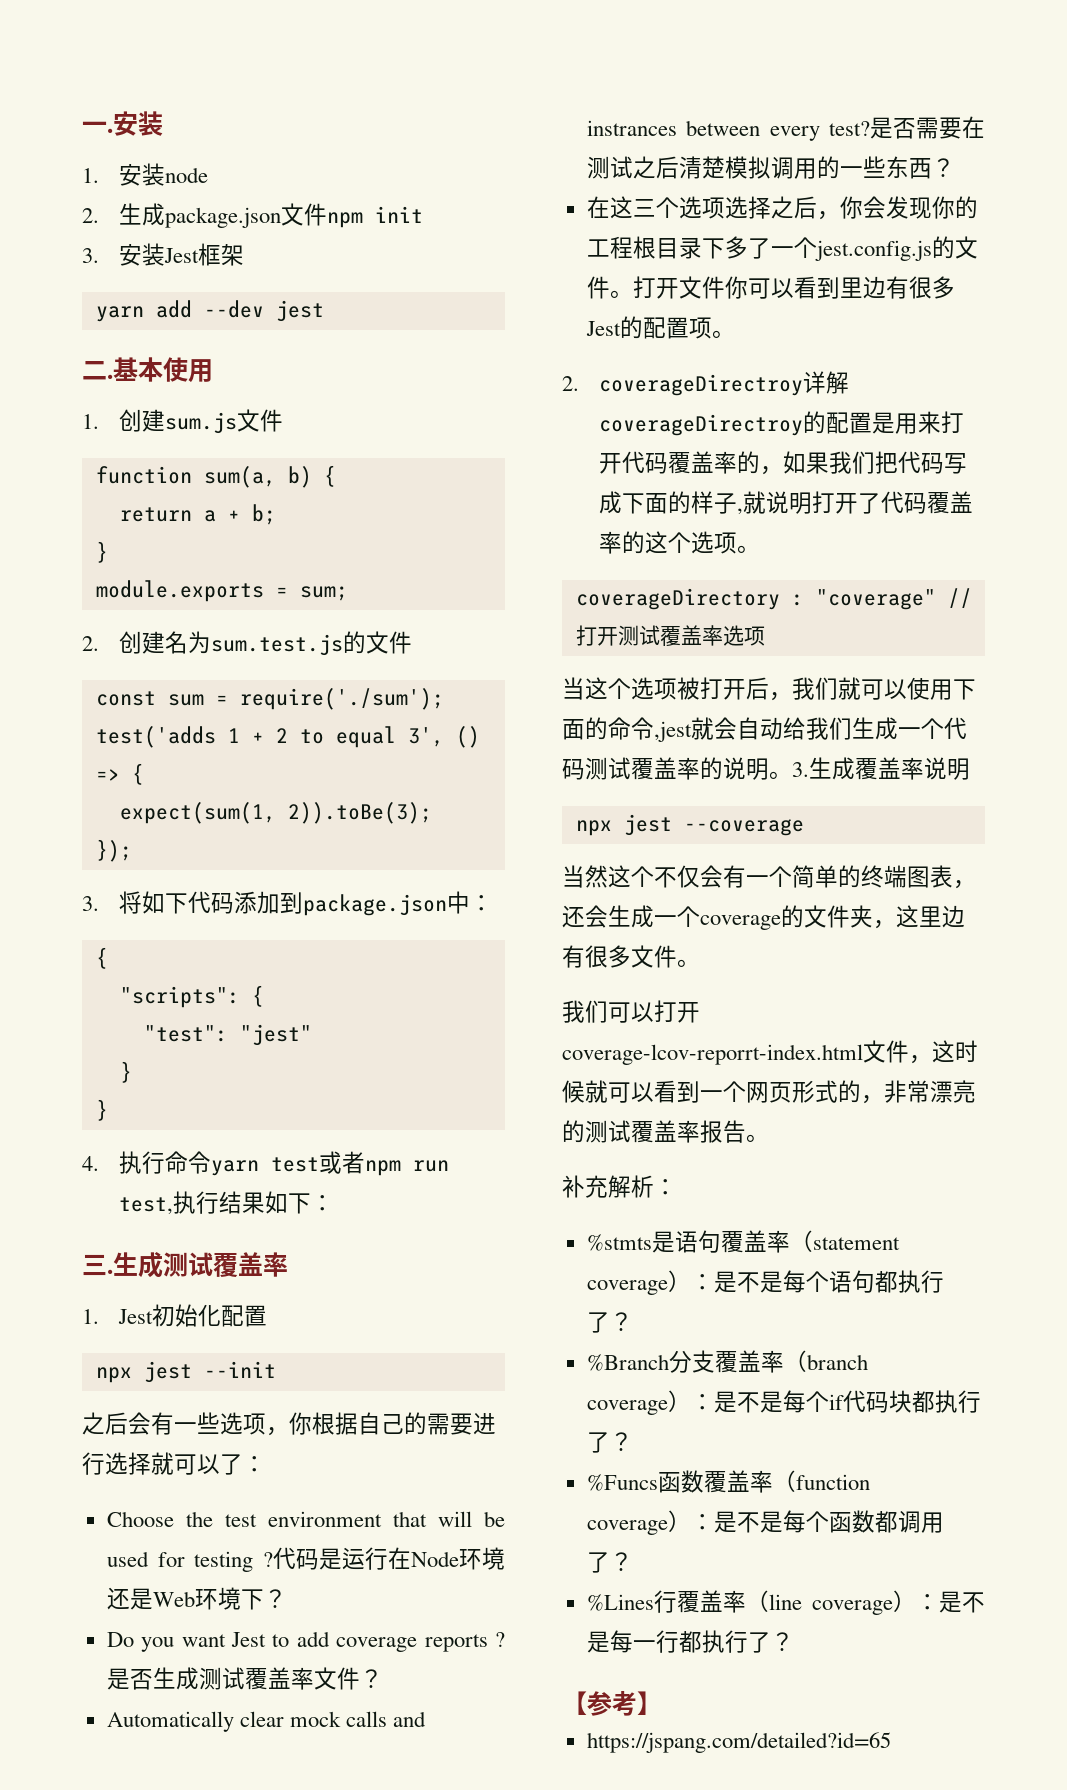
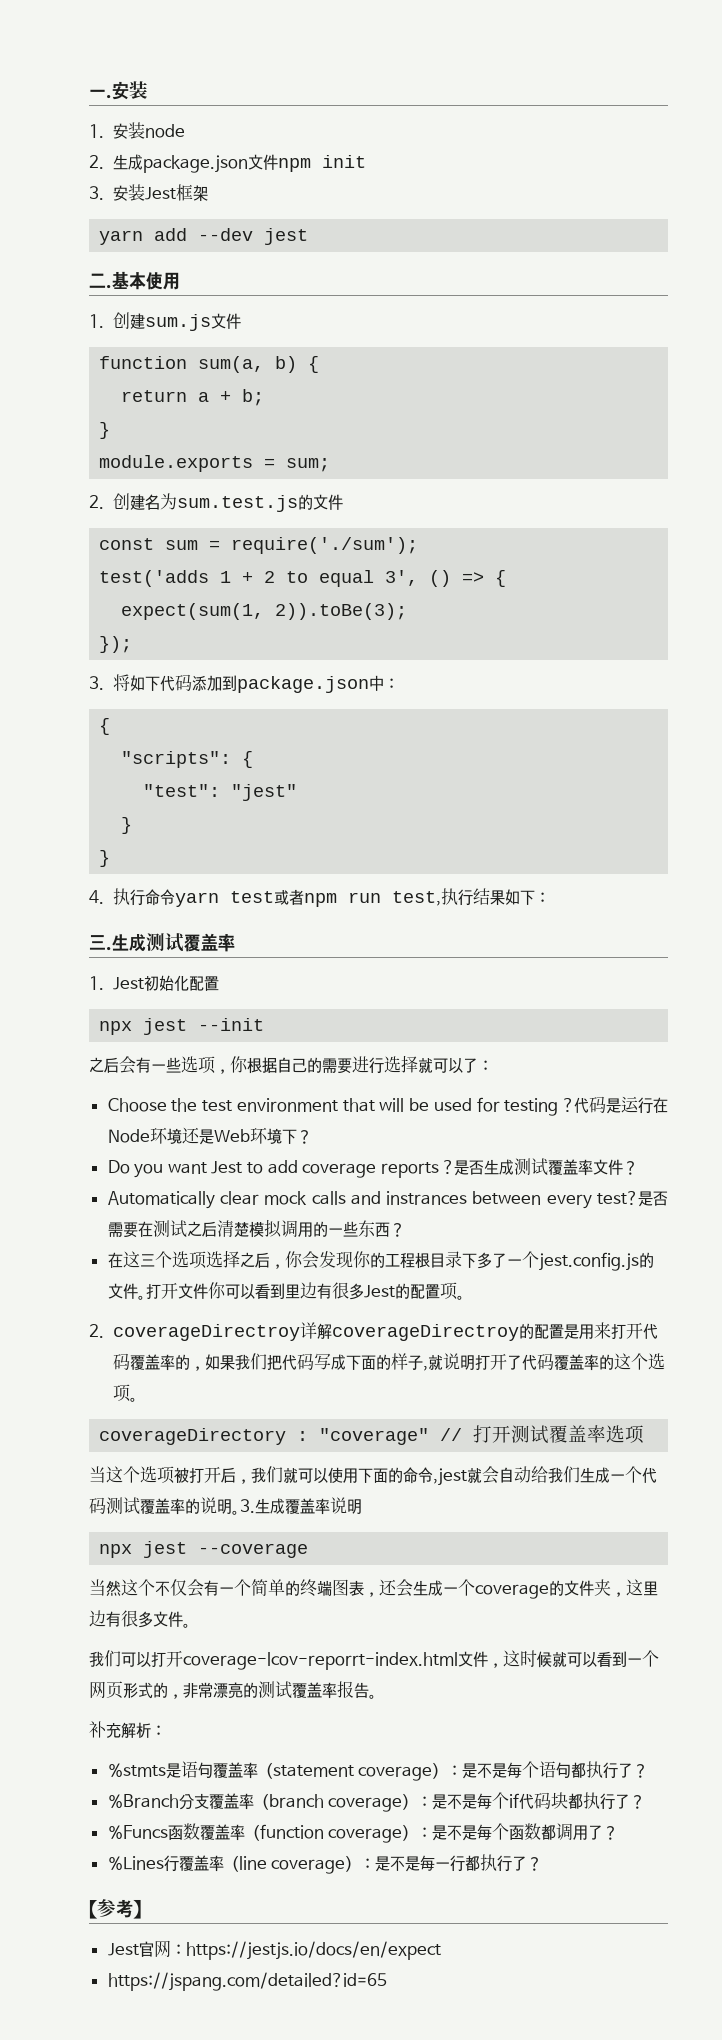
+ Jest官网：https://jestjs.io/docs/en/expect

